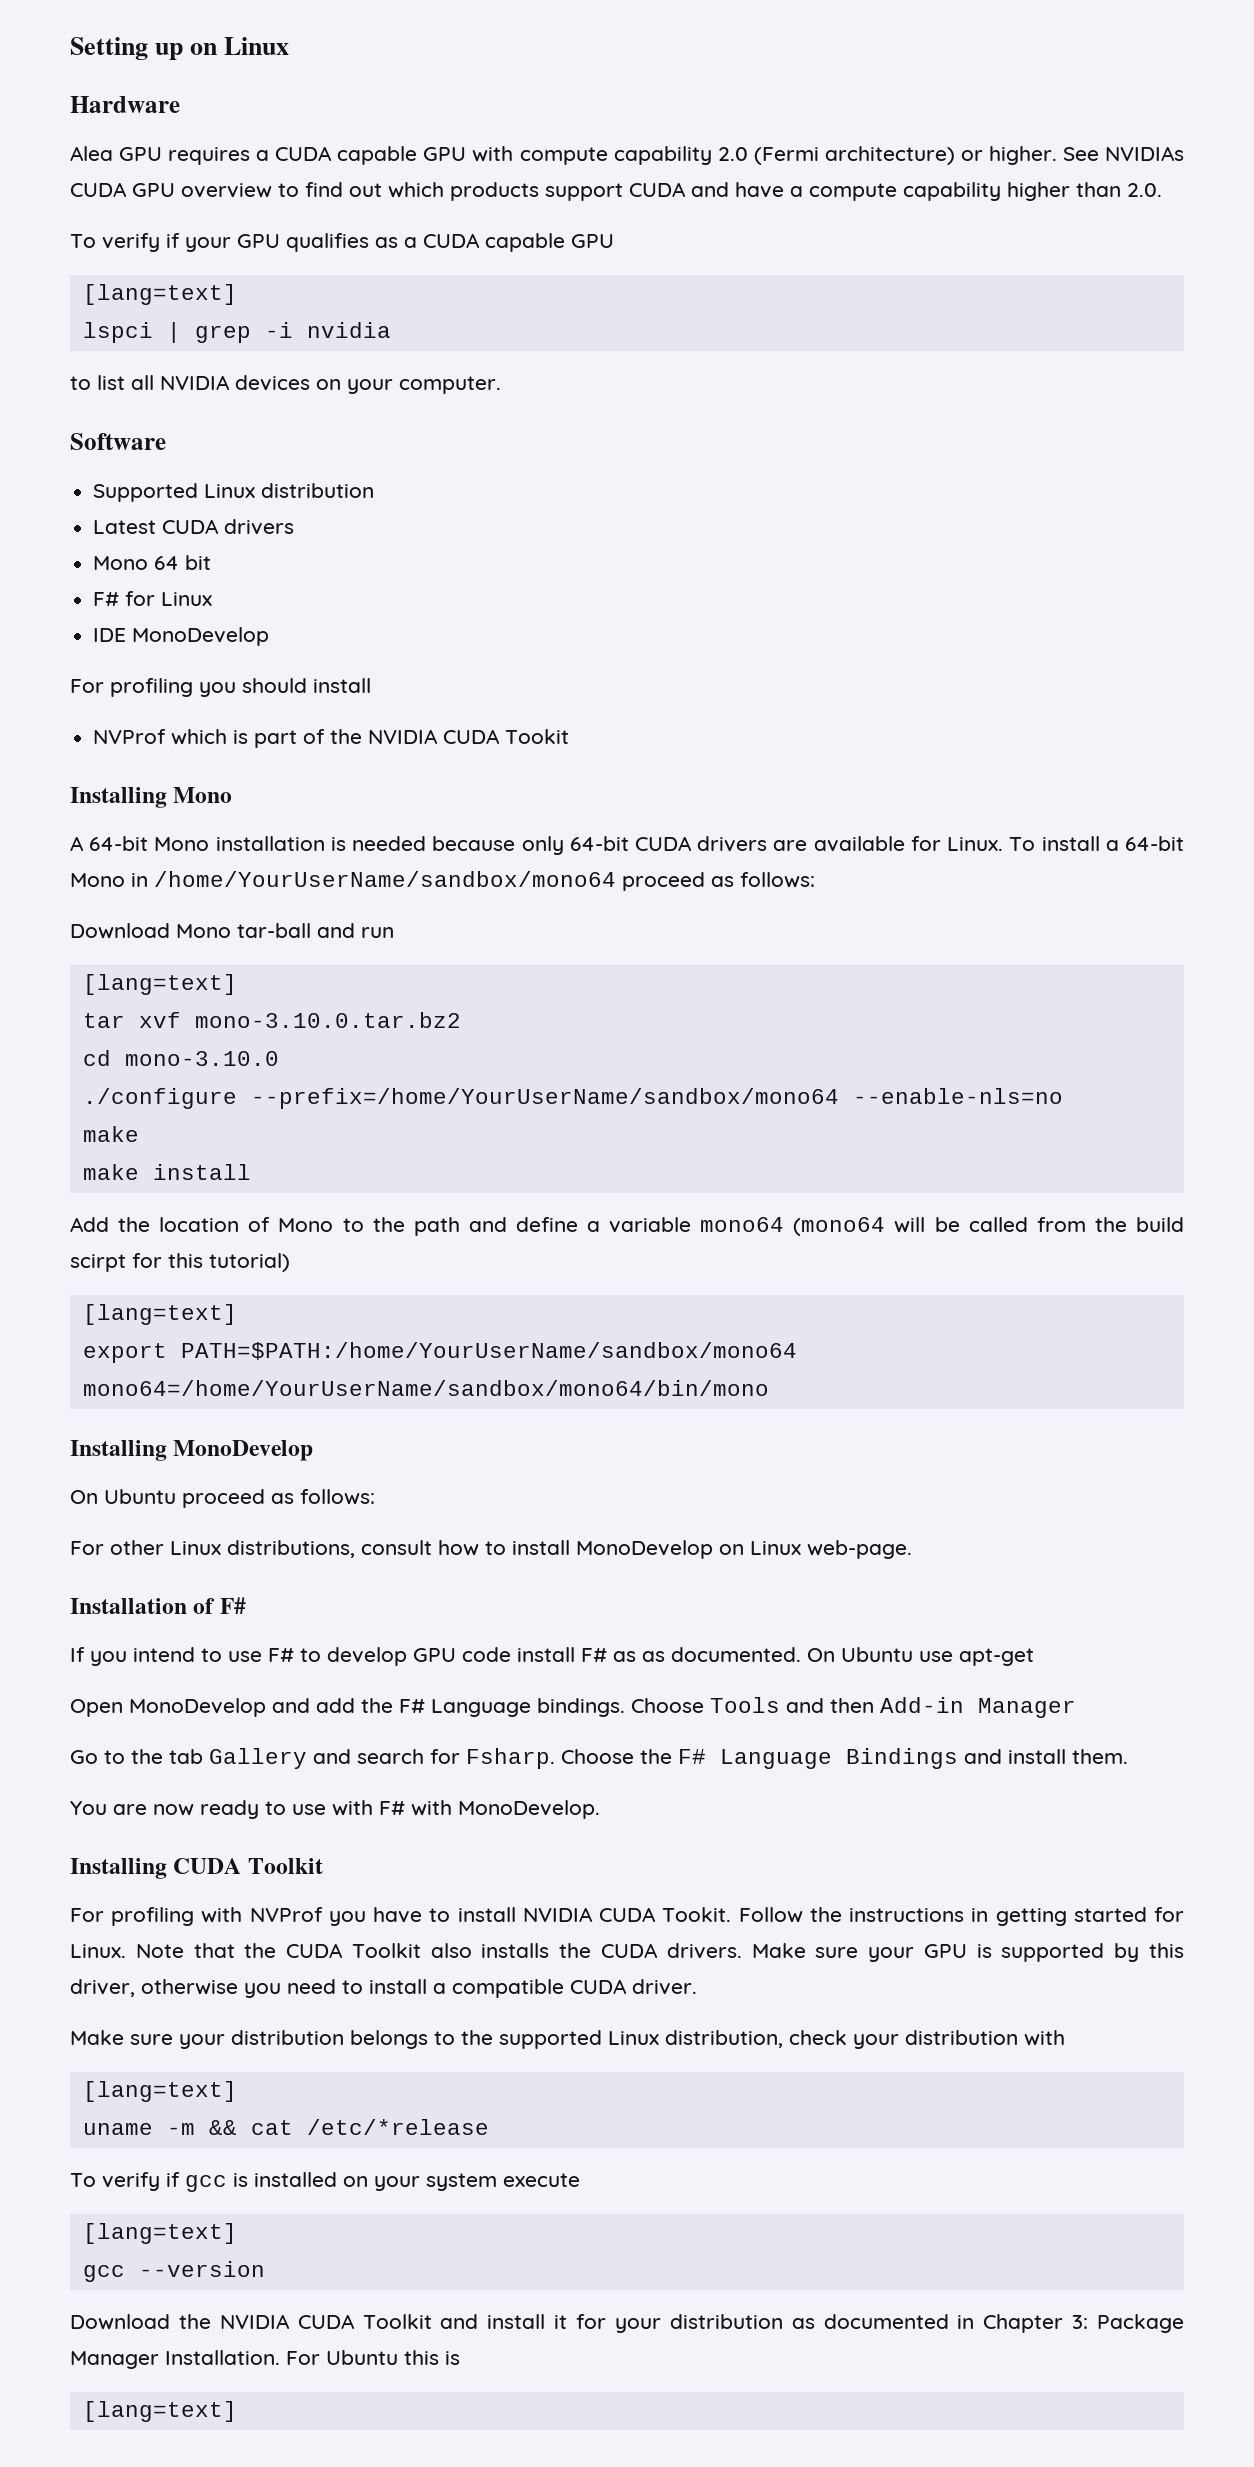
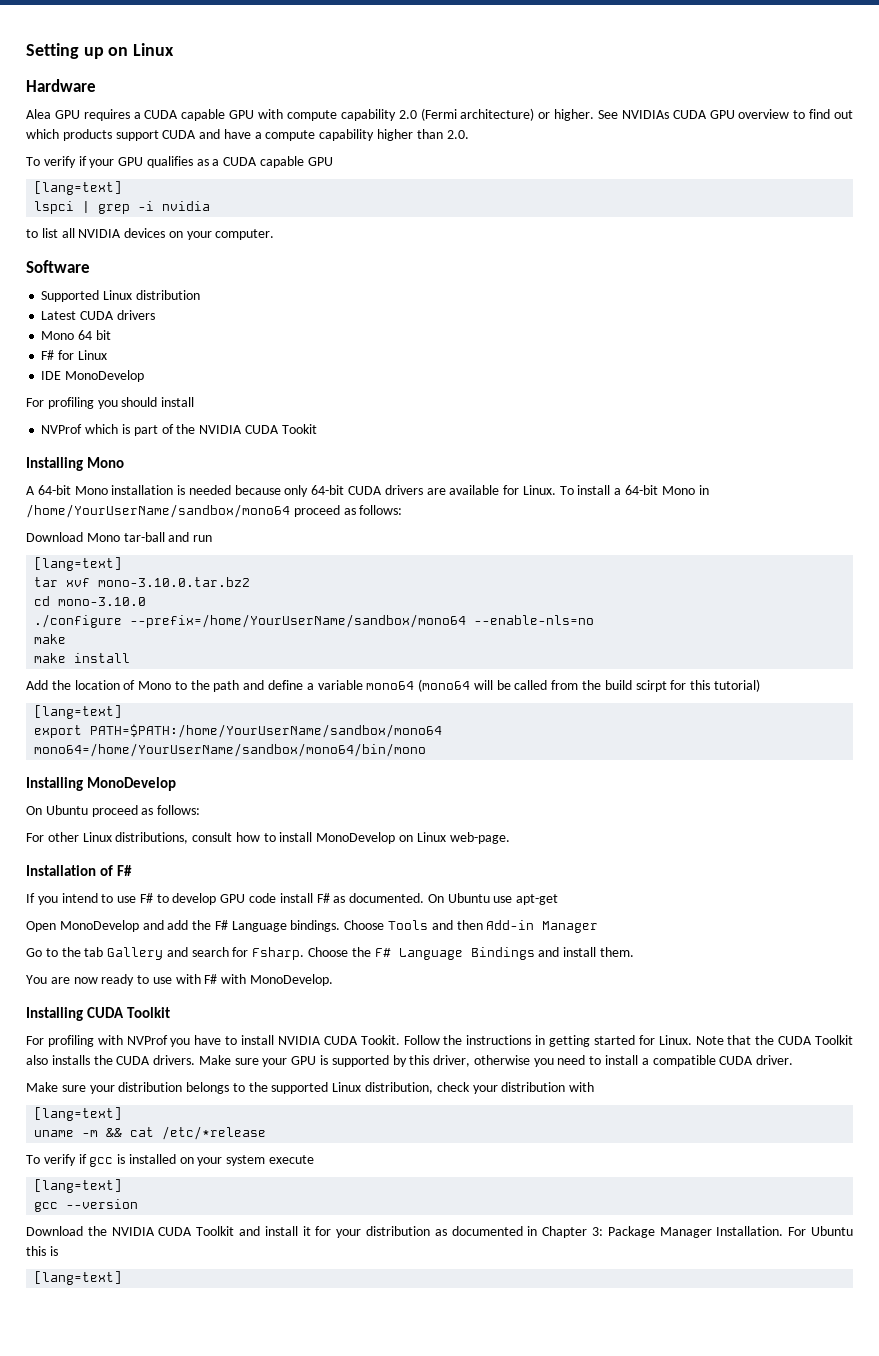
- If you intend to use F# to develop GPU code install F# as as documented.
+ If you intend to use F# to develop GPU code install F# as documented.

